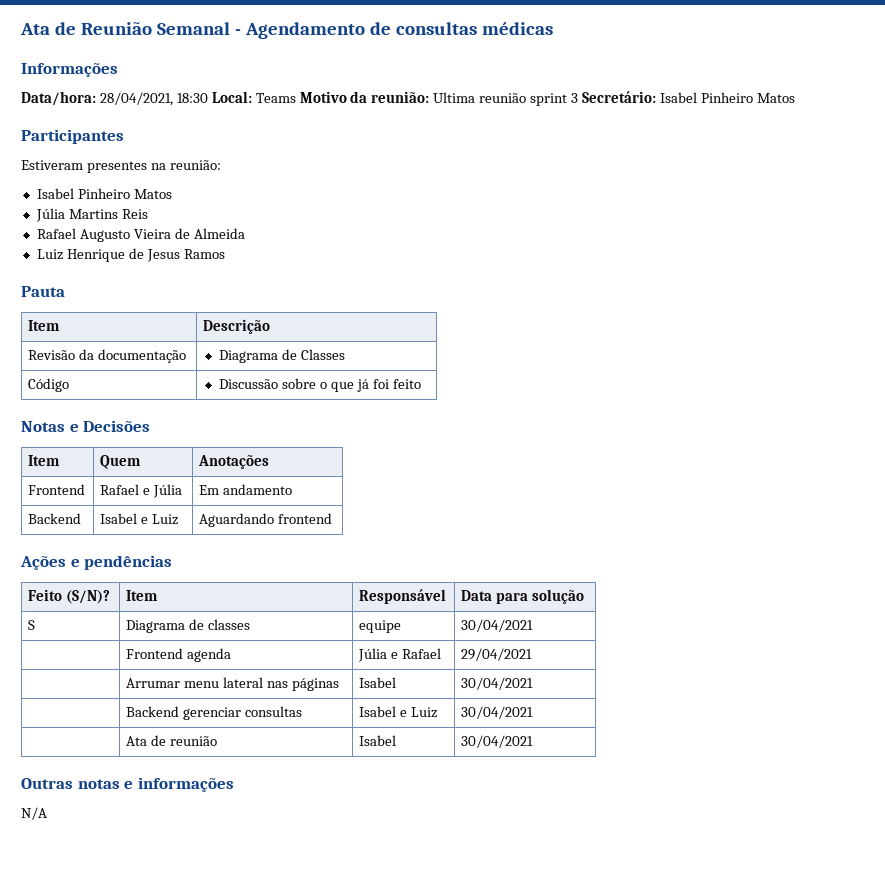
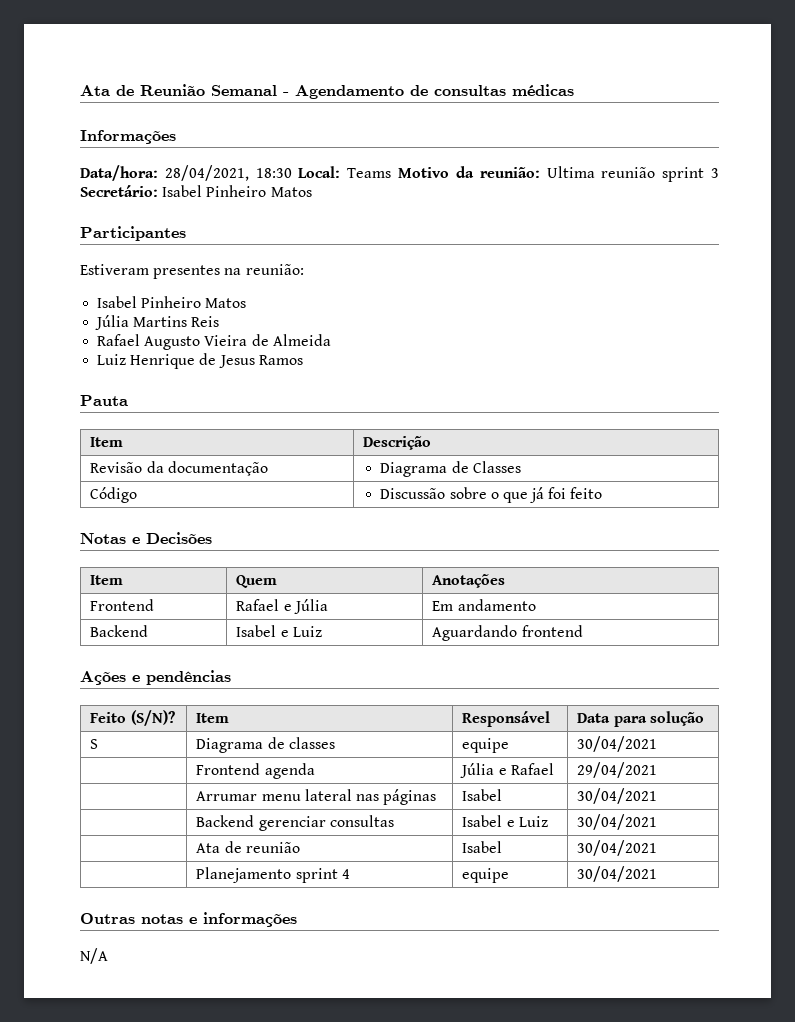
+ | Planejamento sprint 4 | equipe | 30/04/2021

